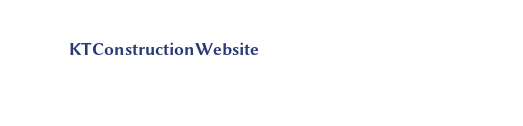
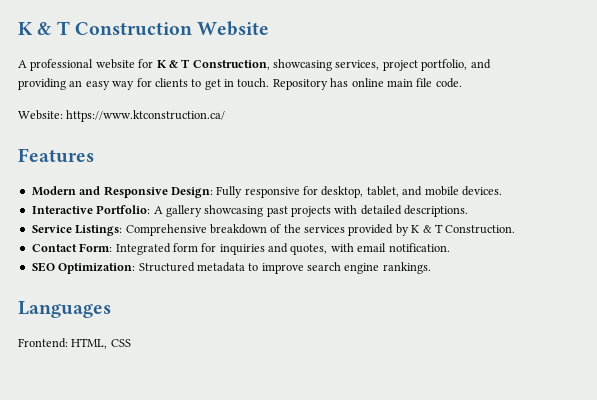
- KTConstructionWebsite
+ K & T Construction Website
+ A professional website for K & T Construction, showcasing services, project portfolio, and providing an easy way for clients to get in touch. Repository has online main file code.
+ Website: https://www.ktconstruction.ca/
+ Features
+ Modern and Responsive Design: Fully responsive for desktop, tablet, and mobile devices.
+ Interactive Portfolio: A gallery showcasing past projects with detailed descriptions.
+ Service Listings: Comprehensive breakdown of the services provided by K & T Construction.
+ Contact Form: Integrated form for inquiries and quotes, with email notification.
+ SEO Optimization: Structured metadata to improve search engine rankings.
+ Languages
+ Frontend: HTML, CSS

